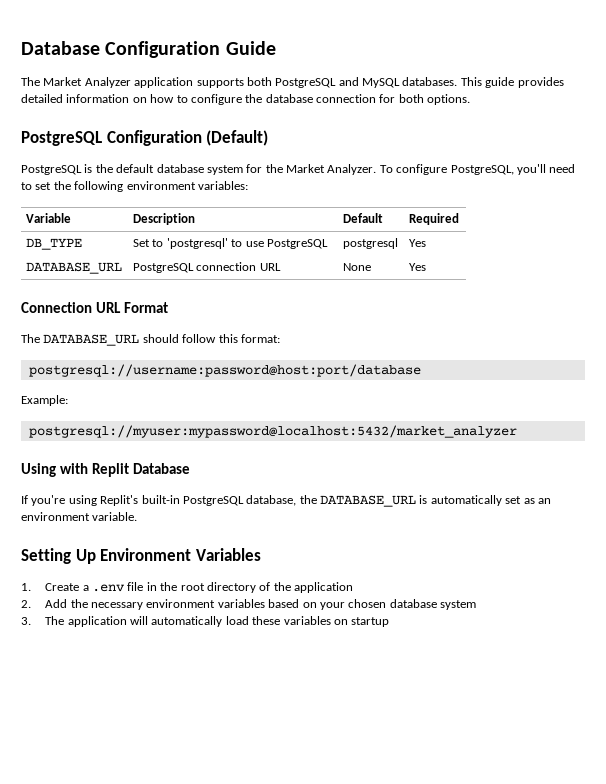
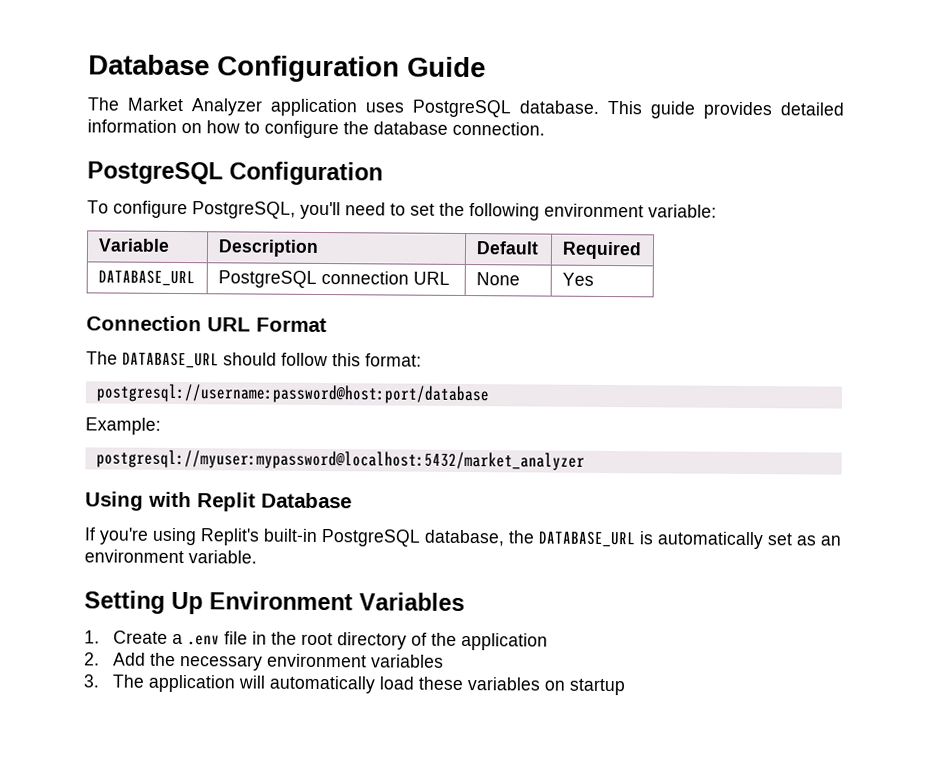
- The Market Analyzer application supports both PostgreSQL and MySQL databases.
+ The Market Analyzer application uses PostgreSQL database.
- This guide provides detailed information on how to configure the database connection for both options.
- PostgreSQL Configuration (Default)
- PostgreSQL is the default database system for the Market Analyzer. To configure PostgreSQL, you'll need to set the following environment variables:
+ This guide provides detailed information on how to configure the database connection.
+ PostgreSQL Configuration
+ To configure PostgreSQL, you'll need to set the following environment variable:
- DB_TYPE | Set to 'postgresql' to use PostgreSQL | postgresql | Yes
- 2. Add the necessary environment variables based on your chosen database system
+ 2. Add the necessary environment variables

